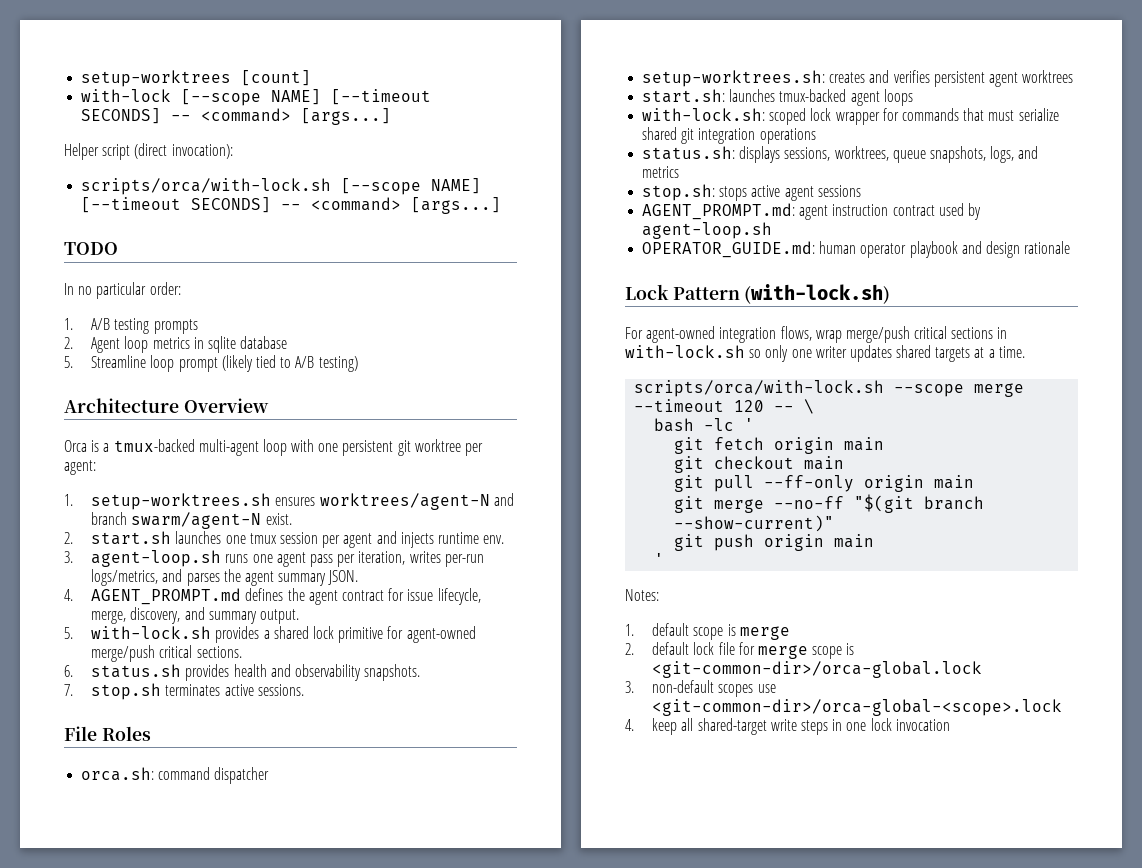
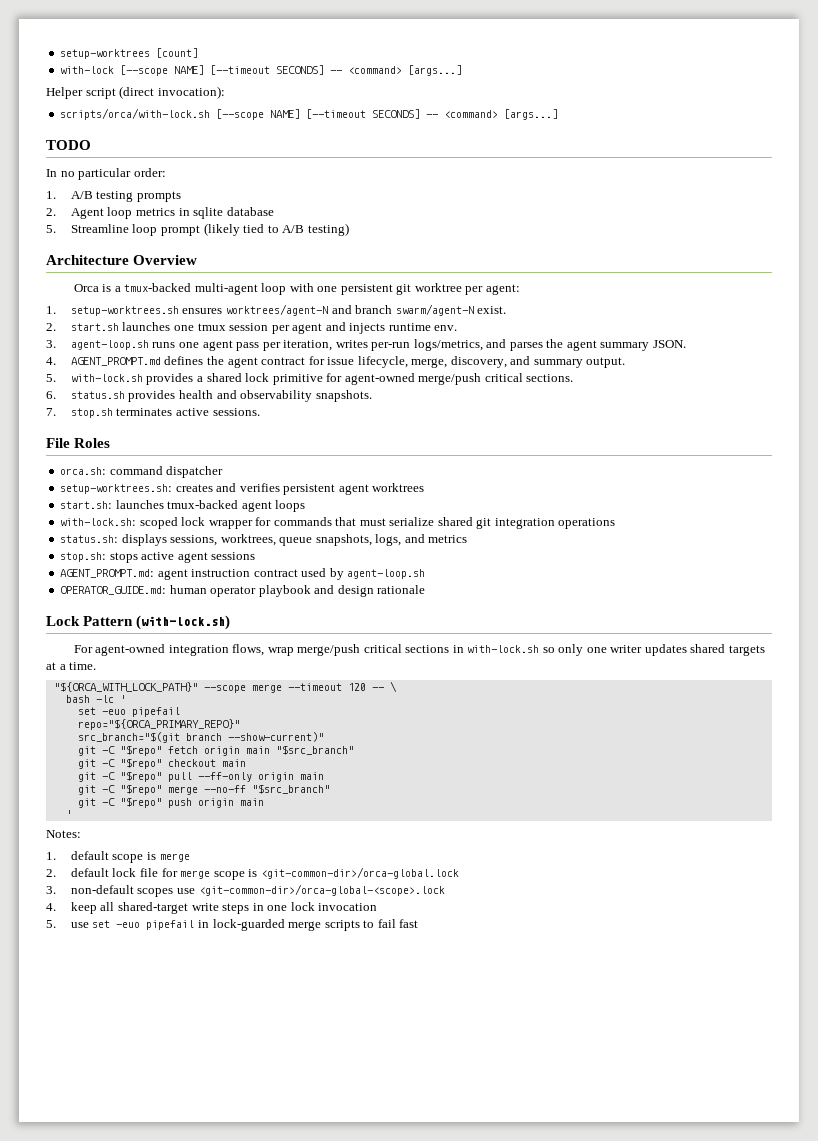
- scripts/orca/with-lock.sh --scope merge --timeout 120 -- \
+ "${ORCA_WITH_LOCK_PATH}" --scope merge --timeout 120 -- \
  bash -lc '
- git fetch origin main
- git checkout main
+ set -euo pipefail
+ repo="${ORCA_PRIMARY_REPO}"
+ src_branch="$(git branch --show-current)"
+ git -C "$repo" fetch origin main "$src_branch"
+ git -C "$repo" checkout main
- git pull --ff-only origin main
+ git -C "$repo" pull --ff-only origin main
- git merge --no-ff "$(git branch --show-current)"
- git push origin main
+ git -C "$repo" merge --no-ff "$src_branch"
+ git -C "$repo" push origin main
+ 5. use set -euo pipefail in lock-guarded merge scripts to fail fast

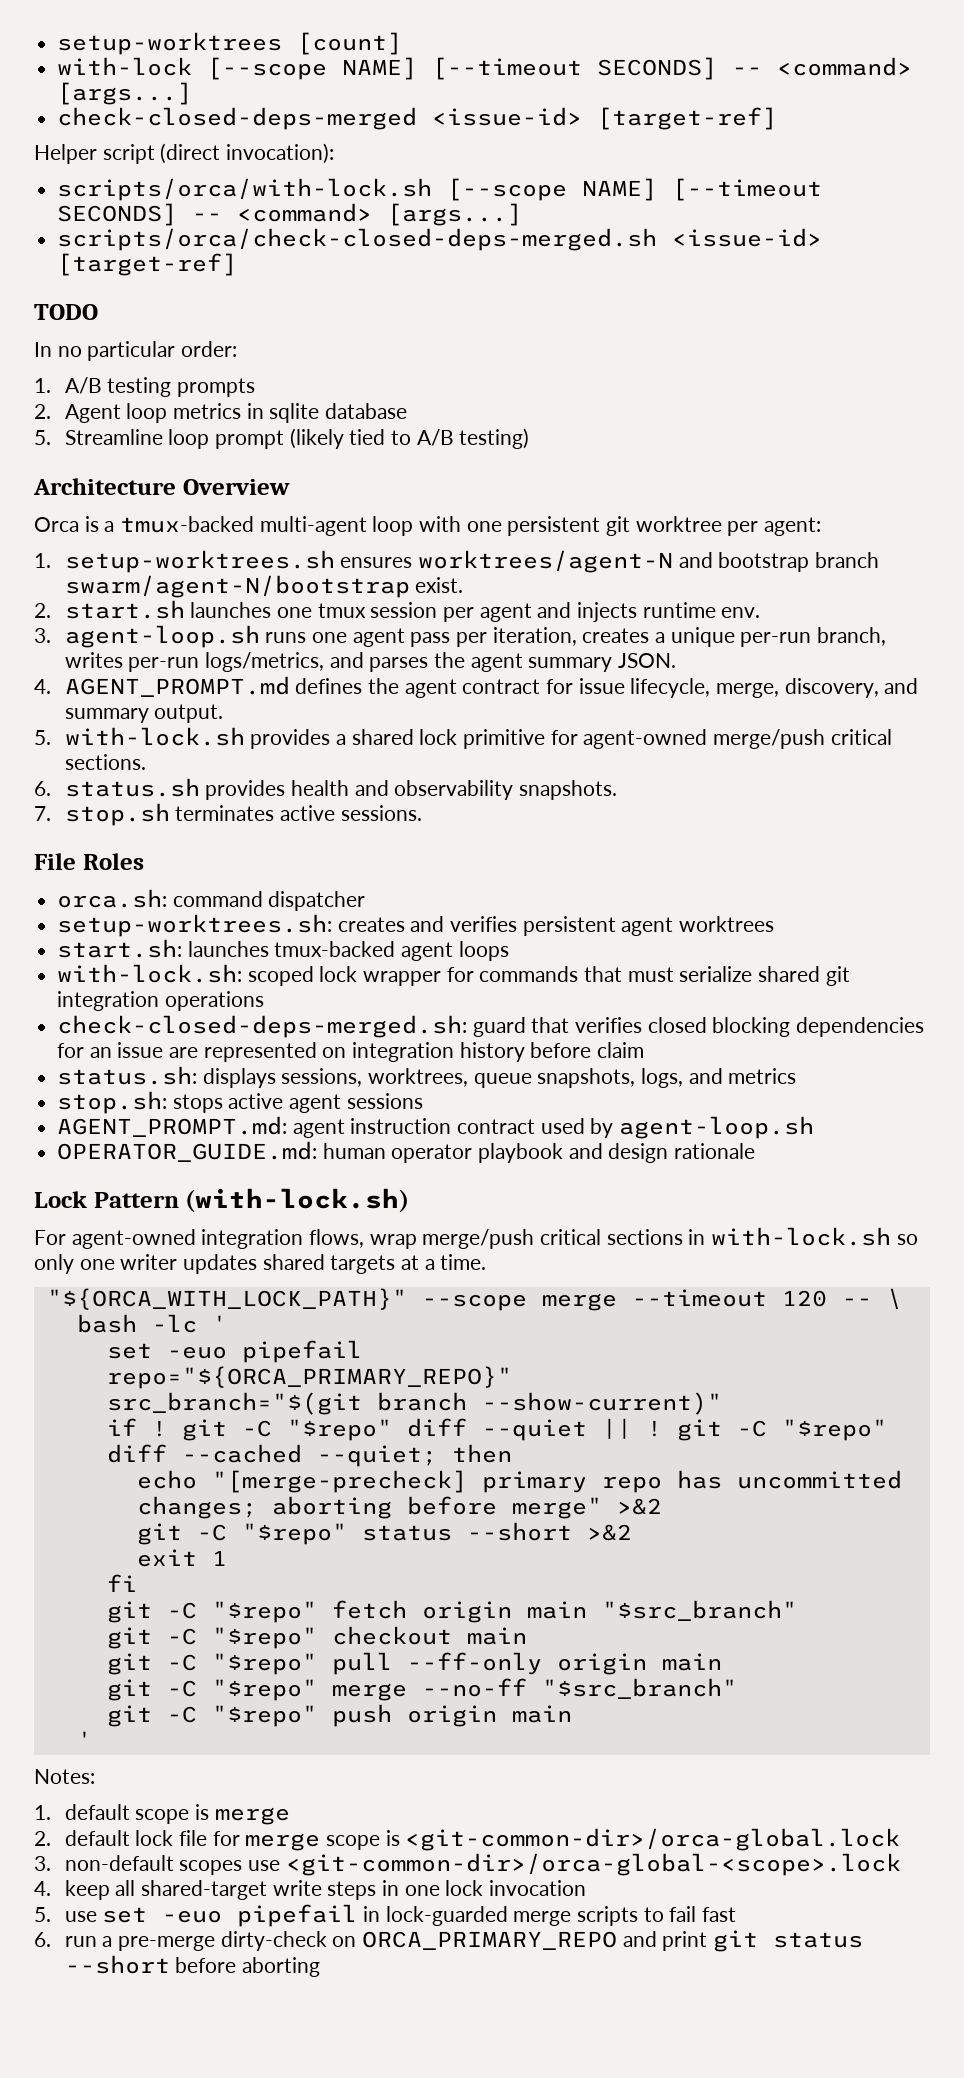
+ check-closed-deps-merged <issue-id> [target-ref]
+ scripts/orca/check-closed-deps-merged.sh <issue-id> [target-ref]
- 1. setup-worktrees.sh ensures worktrees/agent-N and branch swarm/agent-N exist.
+ 1. setup-worktrees.sh ensures worktrees/agent-N and bootstrap branch swarm/agent-N/bootstrap exist.
- 3. agent-loop.sh runs one agent pass per iteration, writes per-run logs/metrics, and parses the agent summary JSON.
+ 3. agent-loop.sh runs one agent pass per iteration, creates a unique per-run branch, writes per-run logs/metrics, and parses the agent summary JSON.
+ check-closed-deps-merged.sh: guard that verifies closed blocking dependencies for an issue are represented on integration history before claim
+ if ! git -C "$repo" diff --quiet || ! git -C "$repo" diff --cached --quiet; then
+ echo "[merge-precheck] primary repo has uncommitted changes; aborting before merge" >&2
+ git -C "$repo" status --short >&2
+ exit 1
+ fi
+ 6. run a pre-merge dirty-check on ORCA_PRIMARY_REPO and print git status --short before aborting

